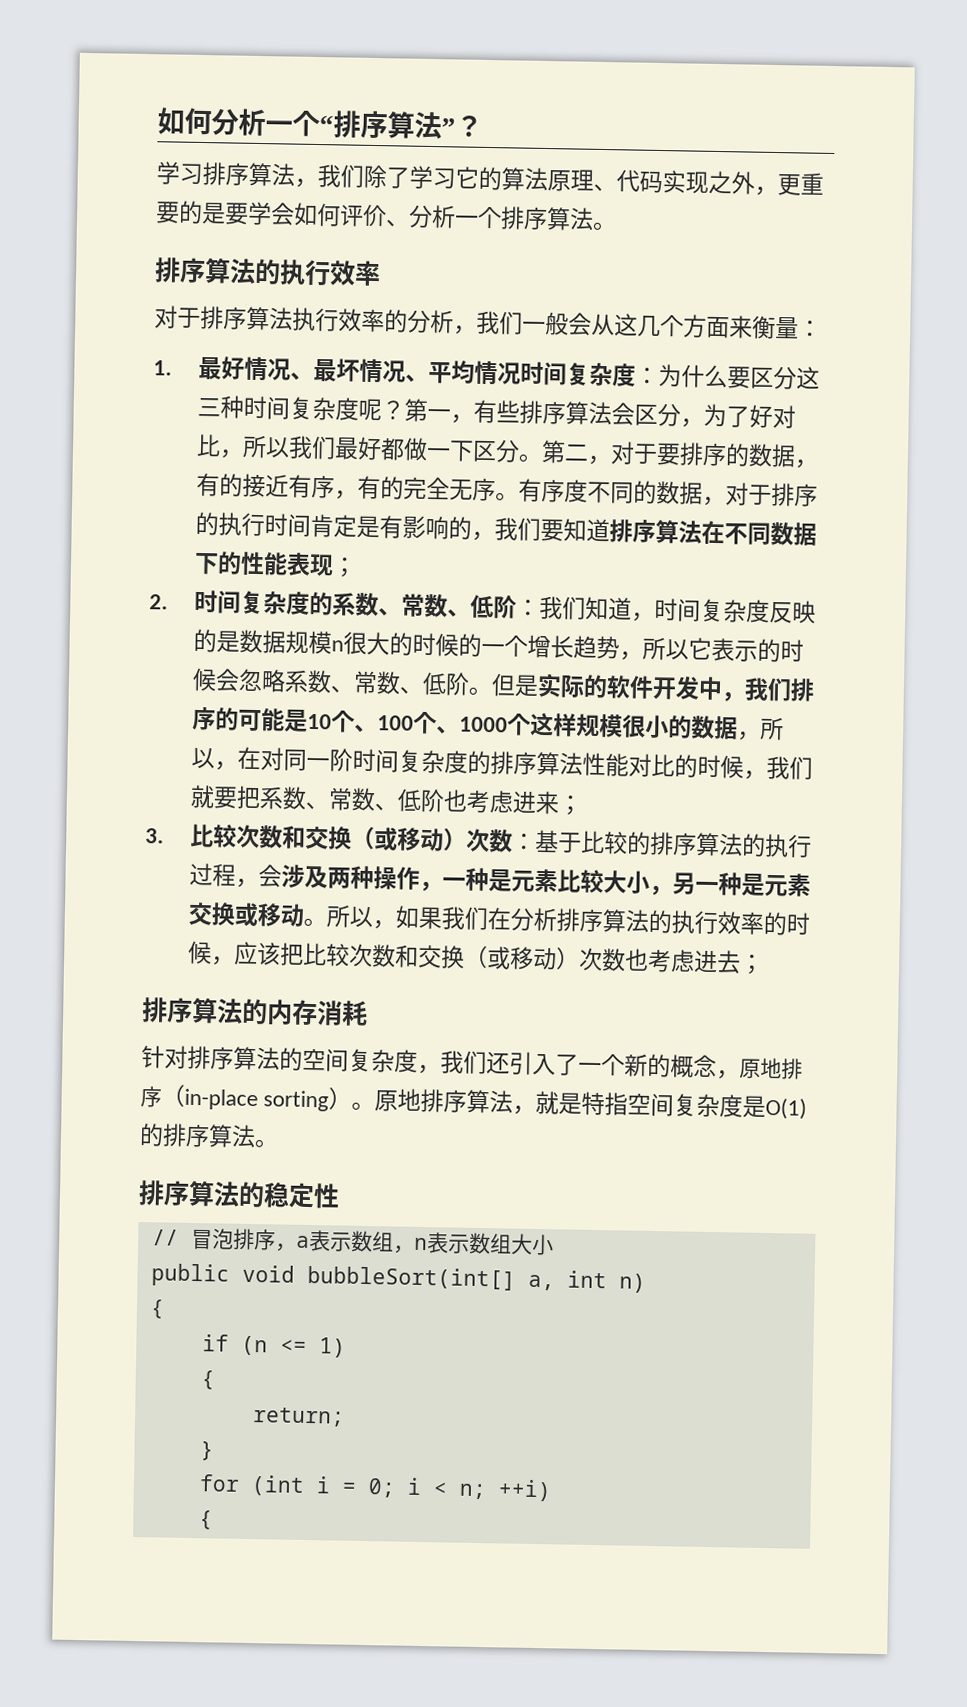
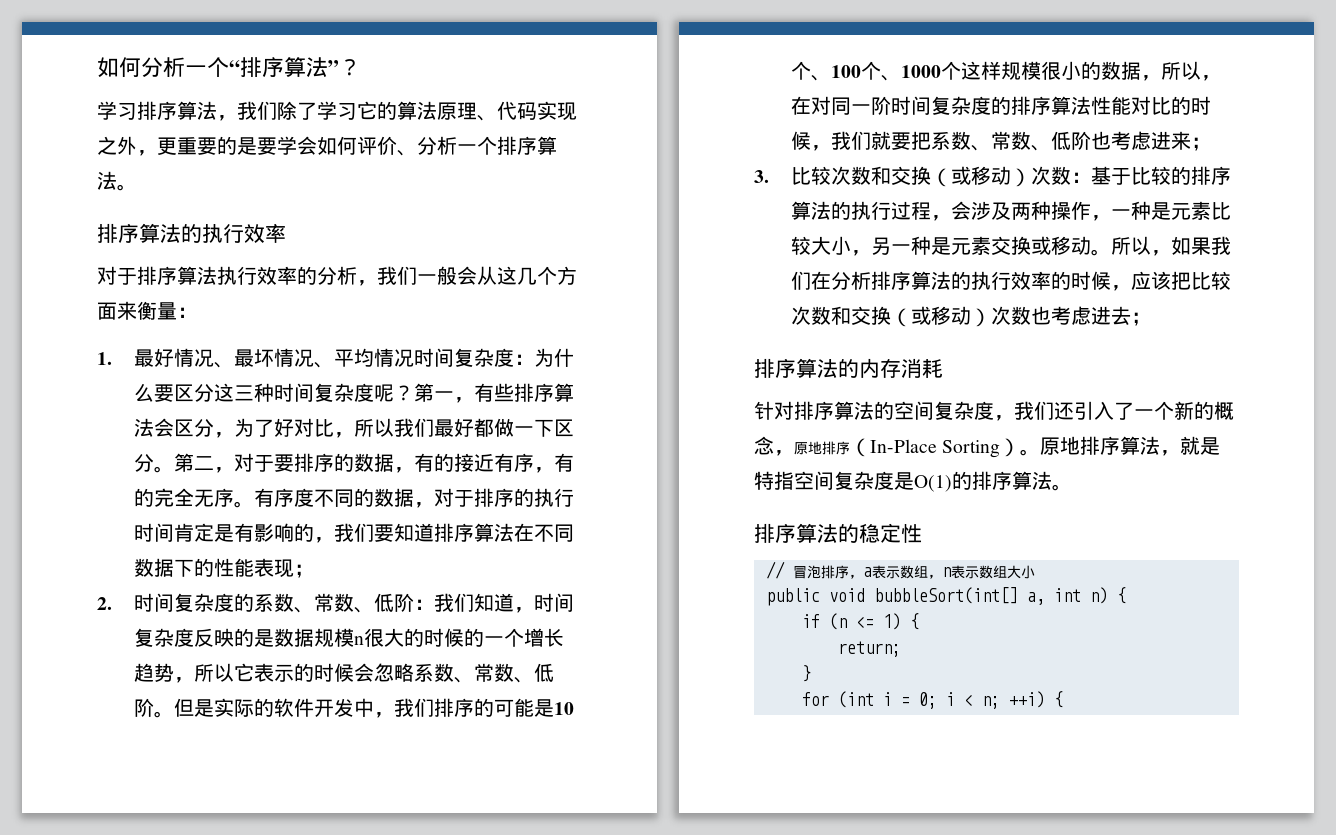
- 针对排序算法的空间复杂度，我们还引入了一个新的概念，原地排序（in-place sorting）。
+ 针对排序算法的空间复杂度，我们还引入了一个新的概念，原地排序（In-Place Sorting）。
- public void bubbleSort(int[] a, int n)
- {
+ public void bubbleSort(int[] a, int n) {
- if (n <= 1)
- {
+ if (n <= 1) {
- for (int i = 0; i < n; ++i)
- {
+ for (int i = 0; i < n; ++i) {

